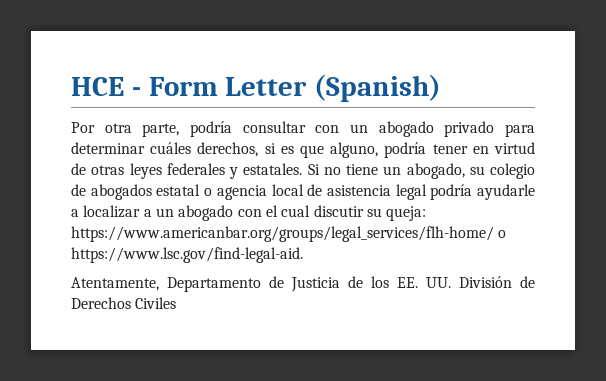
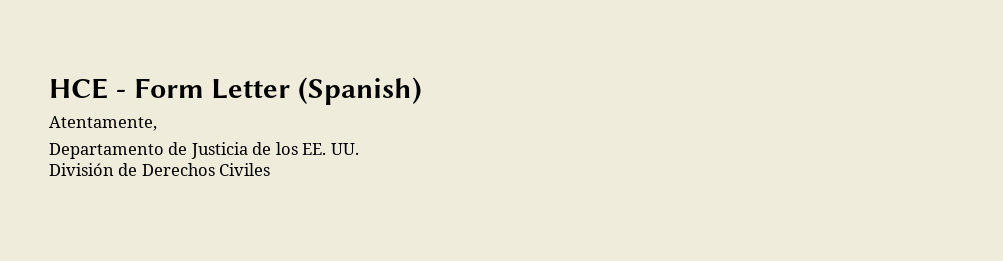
- Por otra parte, podría consultar con un abogado privado para determinar cuáles derechos, si es que alguno, podría tener en virtud de otras leyes federales y estatales. Si no tiene un abogado, su colegio de abogados estatal o agencia local de asistencia legal podría ayudarle a localizar a un abogado con el cual discutir su queja: https://www.americanbar.org/groups/legal_services/flh-home/ o https://www.lsc.gov/find-legal-aid.
- Atentamente, Departamento de Justicia de los EE. UU. División de Derechos Civiles
+ Atentamente,
+ Departamento de Justicia de los EE. UU.
+ División de Derechos Civiles

